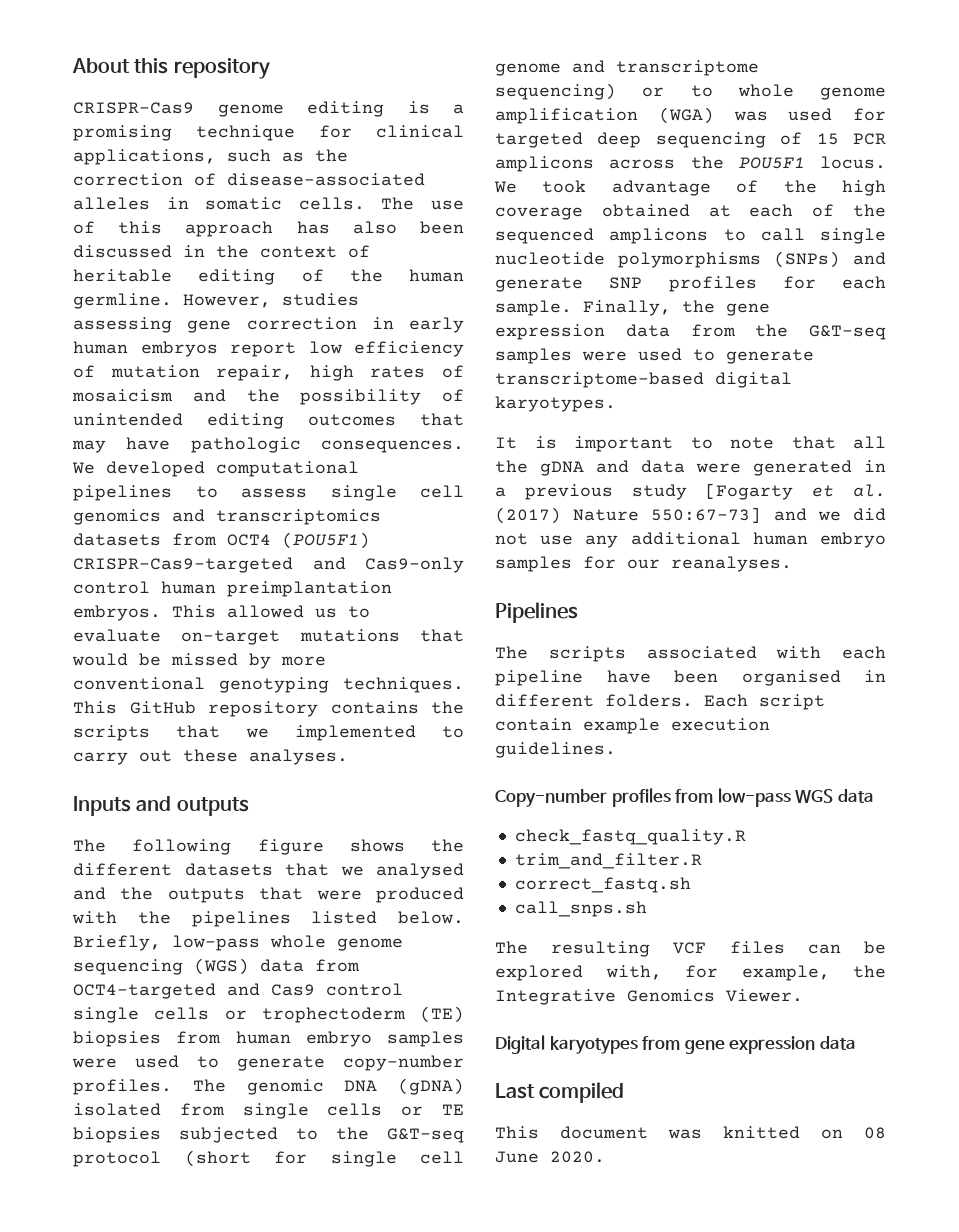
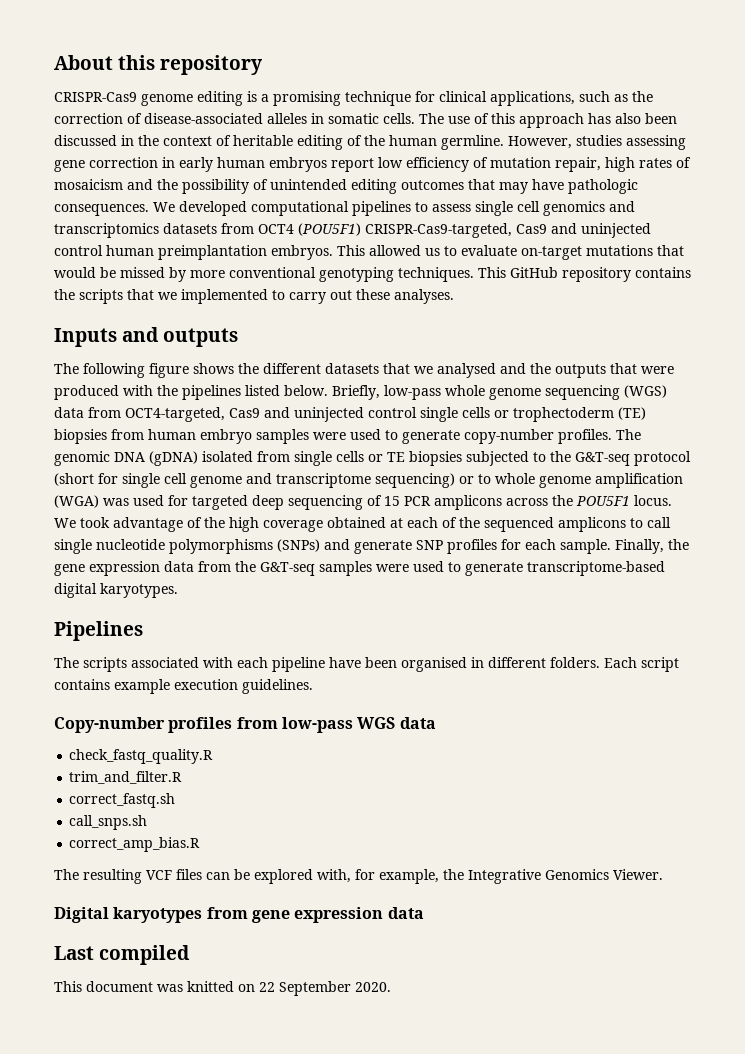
- We developed computational pipelines to assess single cell genomics and transcriptomics datasets from OCT4 (POU5F1) CRISPR-Cas9-targeted and Cas9-only control human preimplantation embryos.
+ We developed computational pipelines to assess single cell genomics and transcriptomics datasets from OCT4 (POU5F1) CRISPR-Cas9-targeted, Cas9 and uninjected control human preimplantation embryos.
- Briefly, low-pass whole genome sequencing (WGS) data from OCT4-targeted and Cas9 control single cells or trophectoderm (TE) biopsies from human embryo samples were used to generate copy-number profiles.
+ Briefly, low-pass whole genome sequencing (WGS) data from OCT4-targeted, Cas9 and uninjected control single cells or trophectoderm (TE) biopsies from human embryo samples were used to generate copy-number profiles.
- It is important to note that all the gDNA and data were generated in a previous study [Fogarty et al. (2017) Nature 550:67-73] and we did not use any additional human embryo samples for our reanalyses.
- Each script contain example execution guidelines.
+ Each script contains example execution guidelines.
+ correct_amp_bias.R
- This document was knitted on 08 June 2020.
+ This document was knitted on 22 September 2020.

